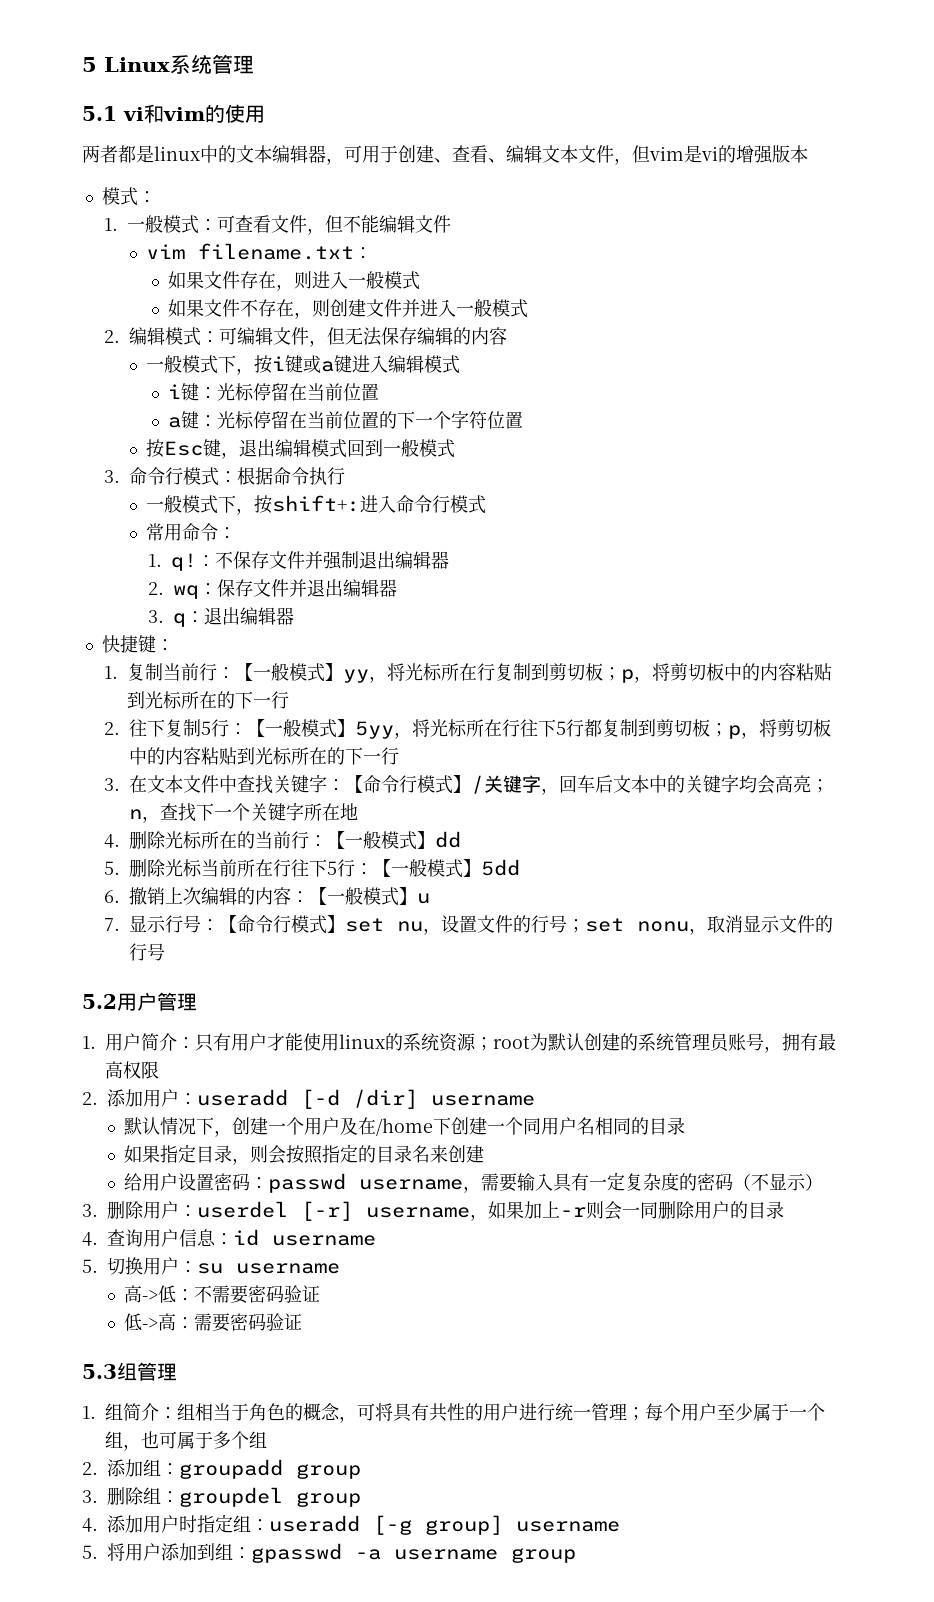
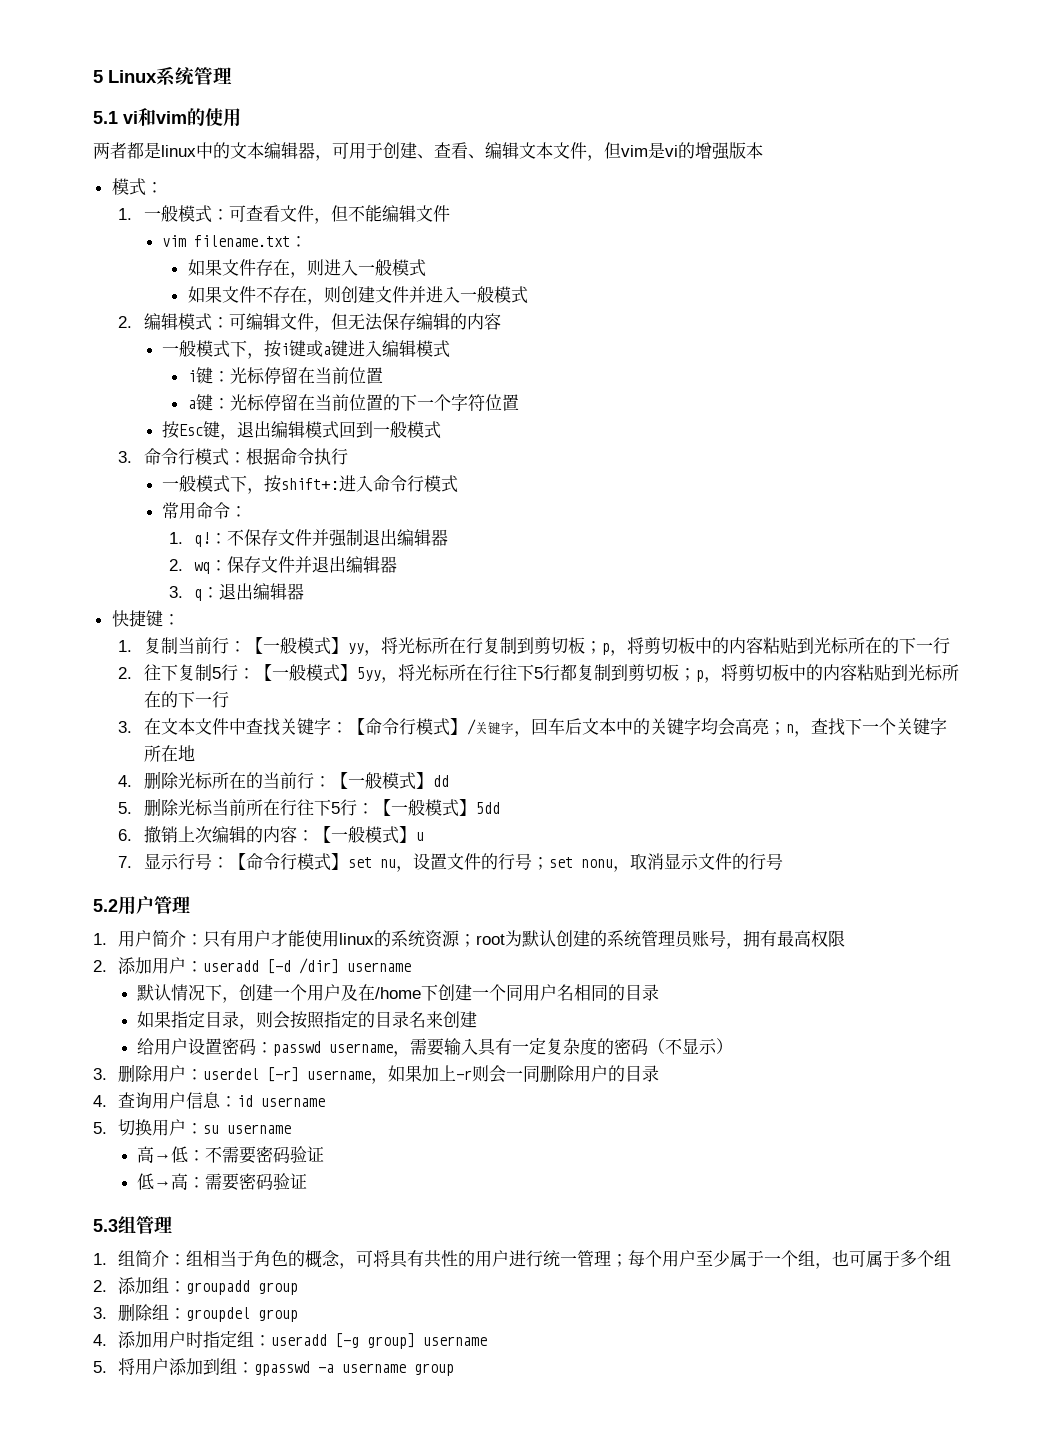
- 高->低：不需要密码验证
+ 高→低：不需要密码验证
- 低->高：需要密码验证
+ 低→高：需要密码验证

